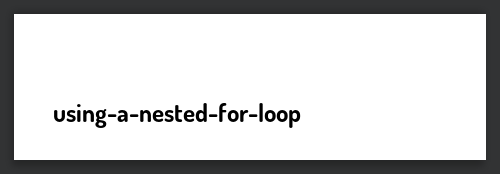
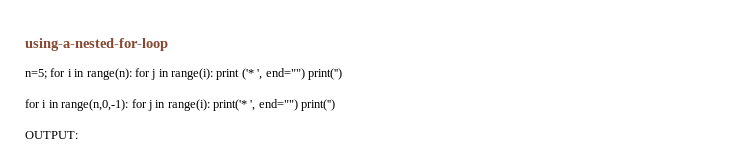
+ n=5; for i in range(n): for j in range(i): print ('* ', end="") print('')
+ for i in range(n,0,-1): for j in range(i): print('* ', end="") print('')
+ OUTPUT:

